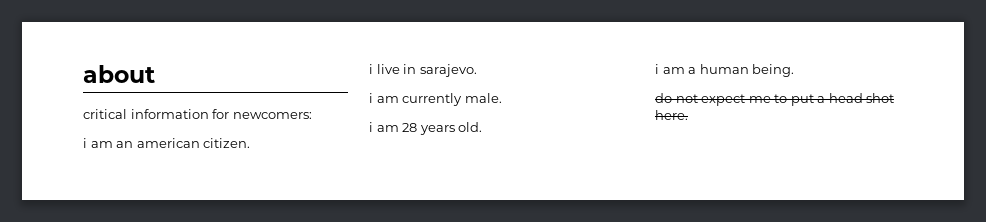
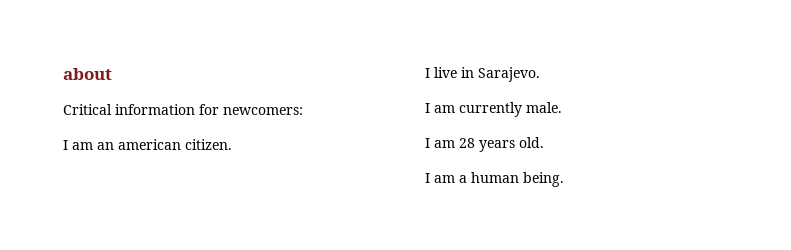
- critical information for newcomers:
+ Critical information for newcomers:
- i am an american citizen.
+ I am an american citizen.
- i live in sarajevo.
- i am currently male.
+ I live in Sarajevo.
+ I am currently male.
- i am 28 years old.
+ I am 28 years old.
- i am a human being.
+ I am a human being.
- do not expect me to put a head shot here.

